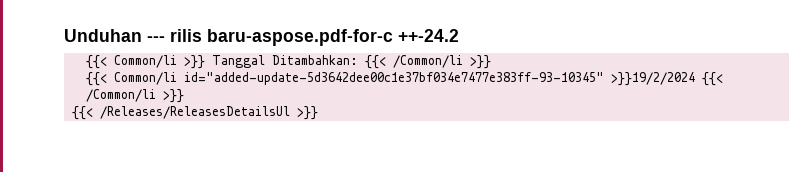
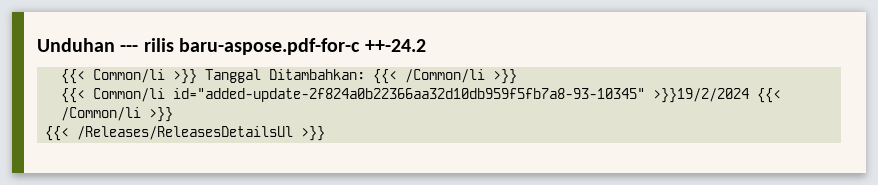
- {{< Common/li id="added-update-5d3642dee00c1e37bf034e7477e383ff-93-10345" >}}19/2/2024 {{< /Common/li >}}
+ {{< Common/li id="added-update-2f824a0b22366aa32d10db959f5fb7a8-93-10345" >}}19/2/2024 {{< /Common/li >}}

